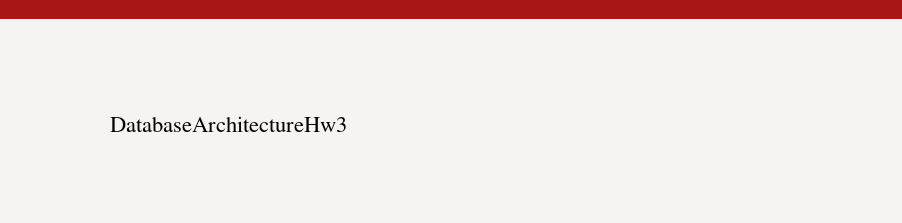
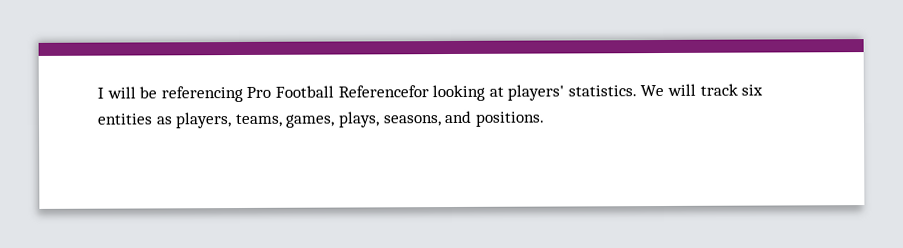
- DatabaseArchitectureHw3
+ I will be referencing Pro Football Referencefor looking at players' statistics. We will track six entities as players, teams, games, plays, seasons, and positions.

